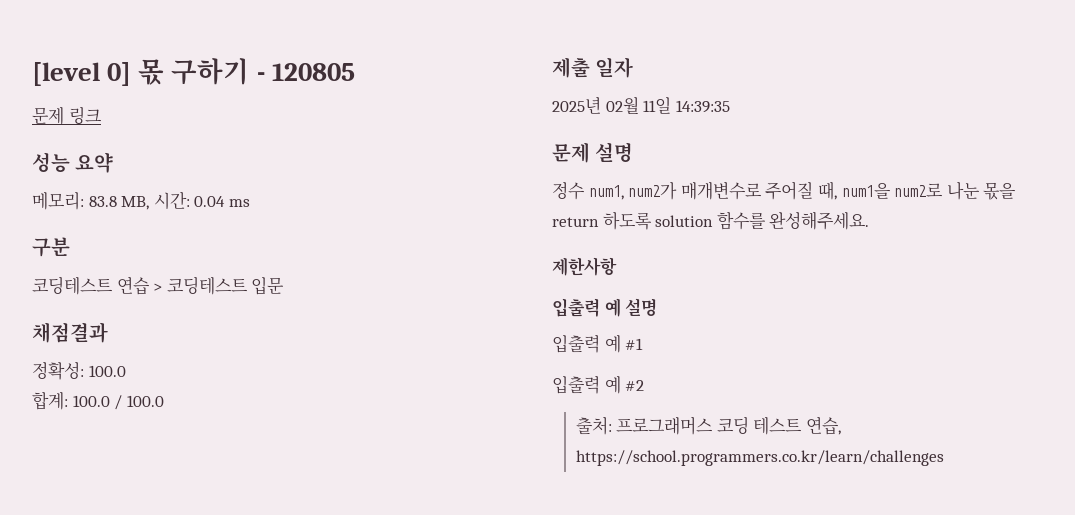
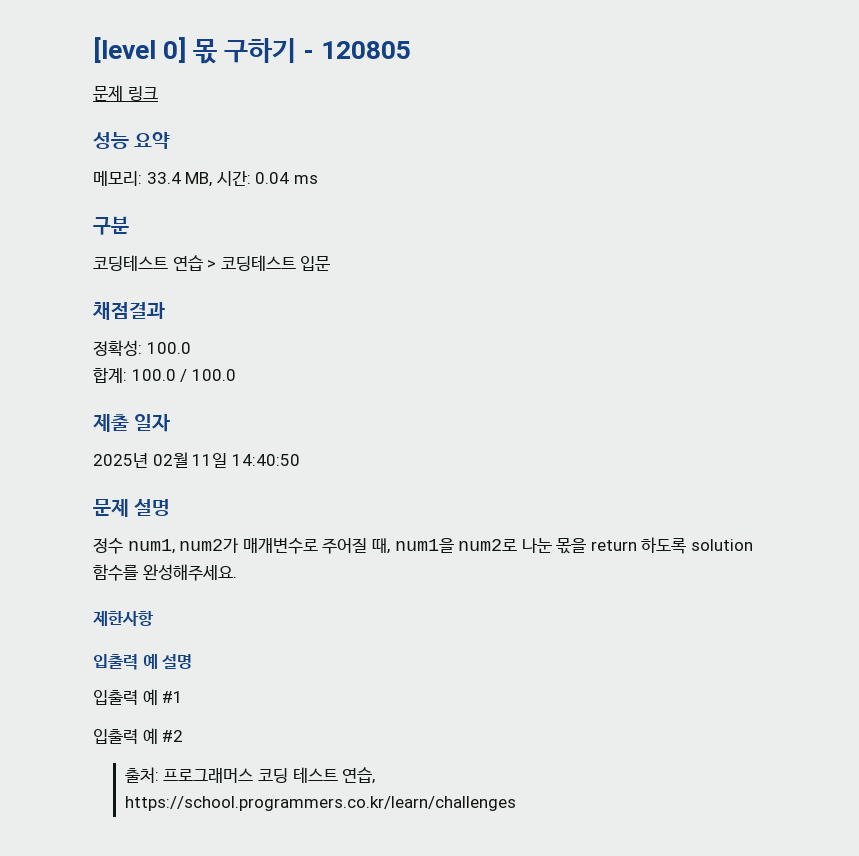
- 메모리: 83.8 MB, 시간: 0.04 ms
+ 메모리: 33.4 MB, 시간: 0.04 ms
- 2025년 02월 11일 14:39:35
+ 2025년 02월 11일 14:40:50

